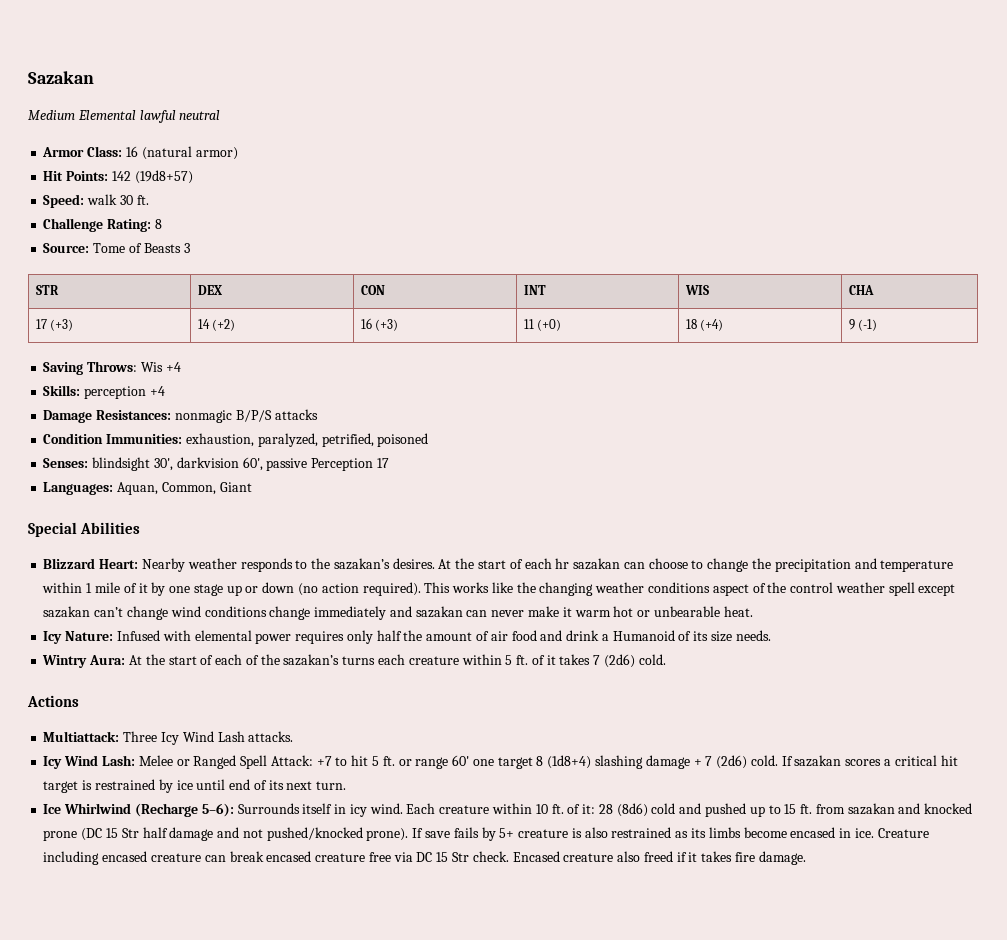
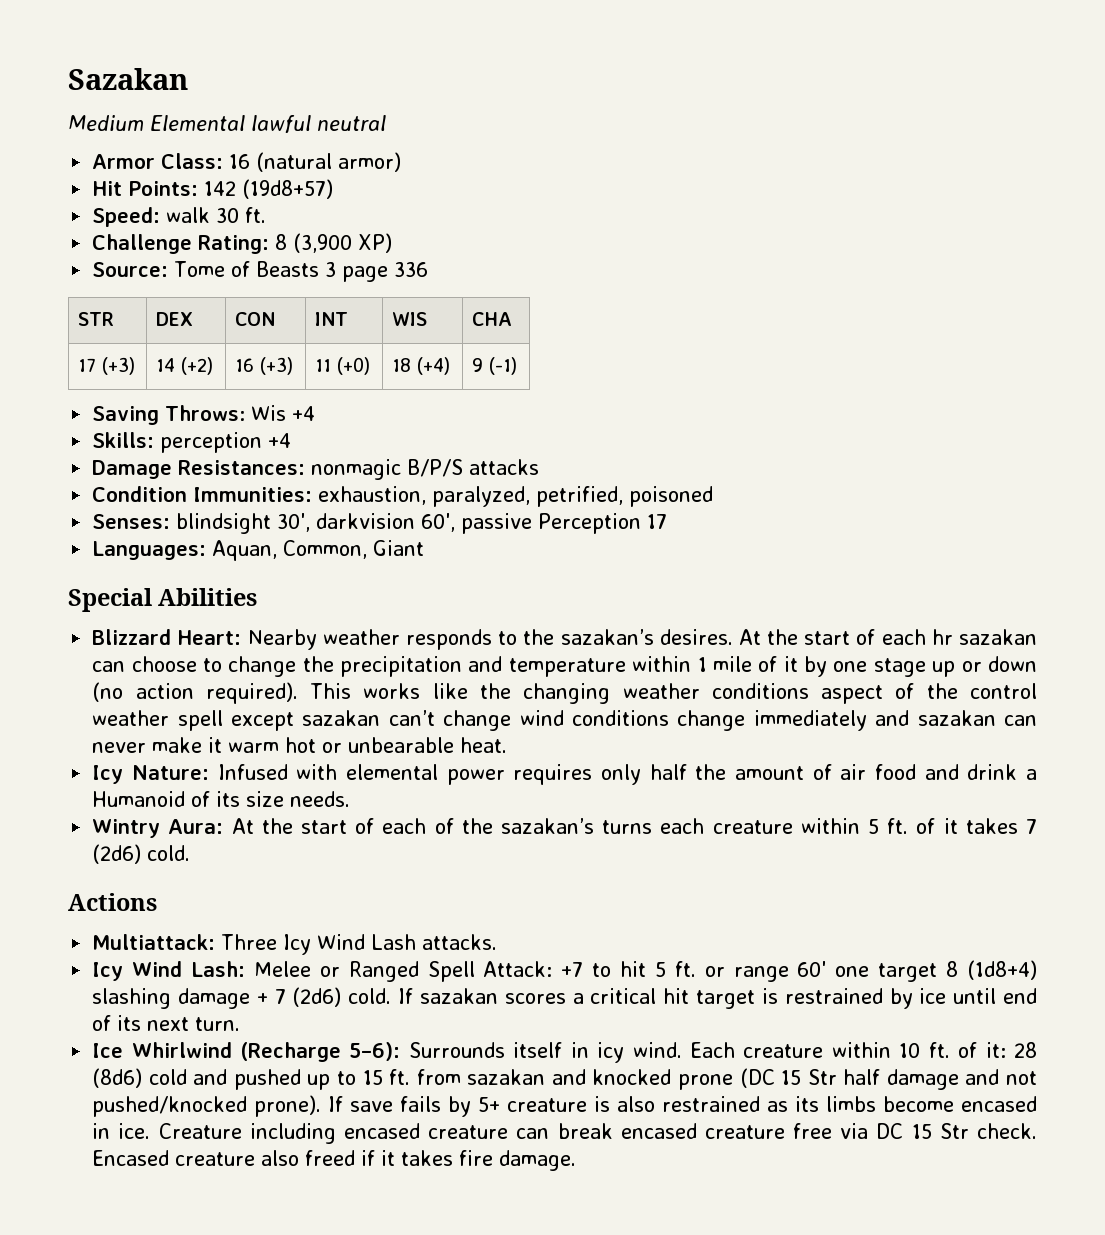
- Challenge Rating: 8
+ Challenge Rating: 8 (3,900 XP)
- Source: Tome of Beasts 3
+ Source: Tome of Beasts 3 page 336

